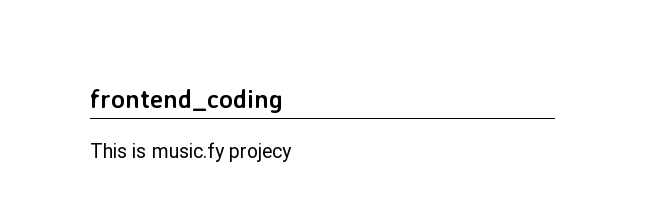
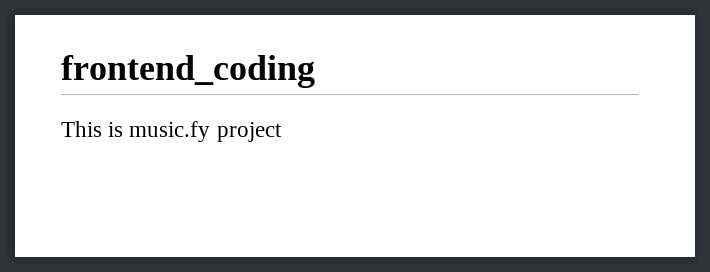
- This is music.fy projecy
+ This is music.fy project

